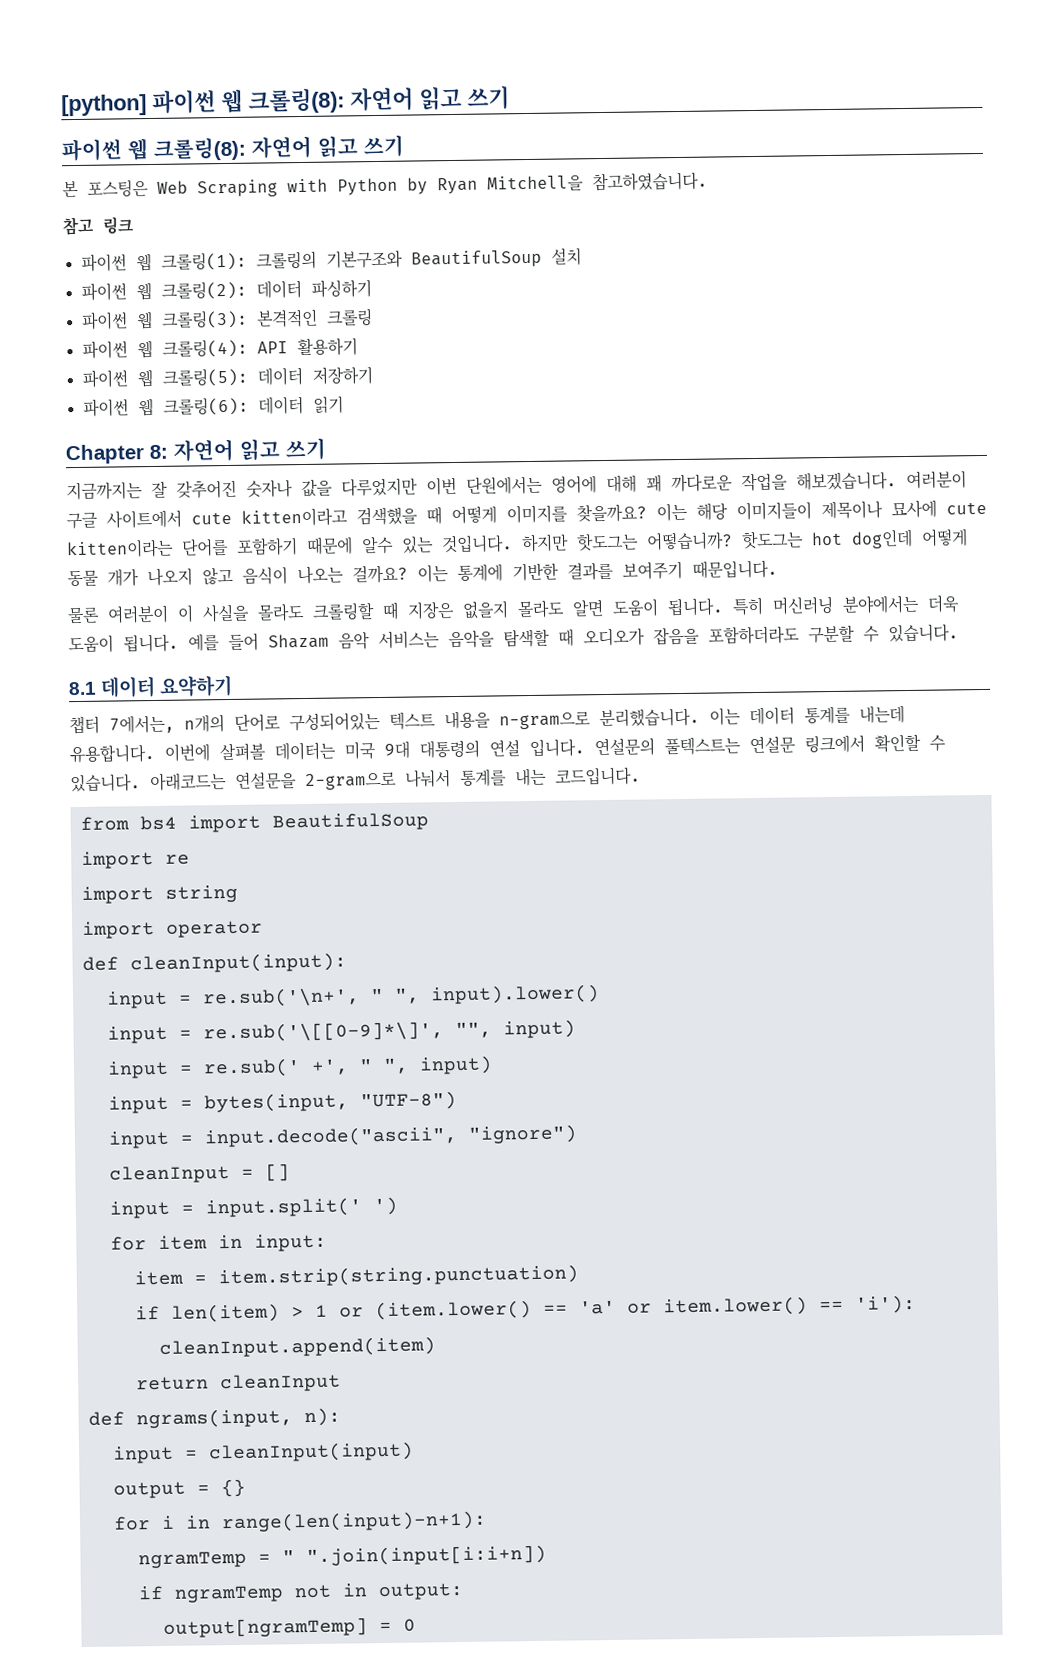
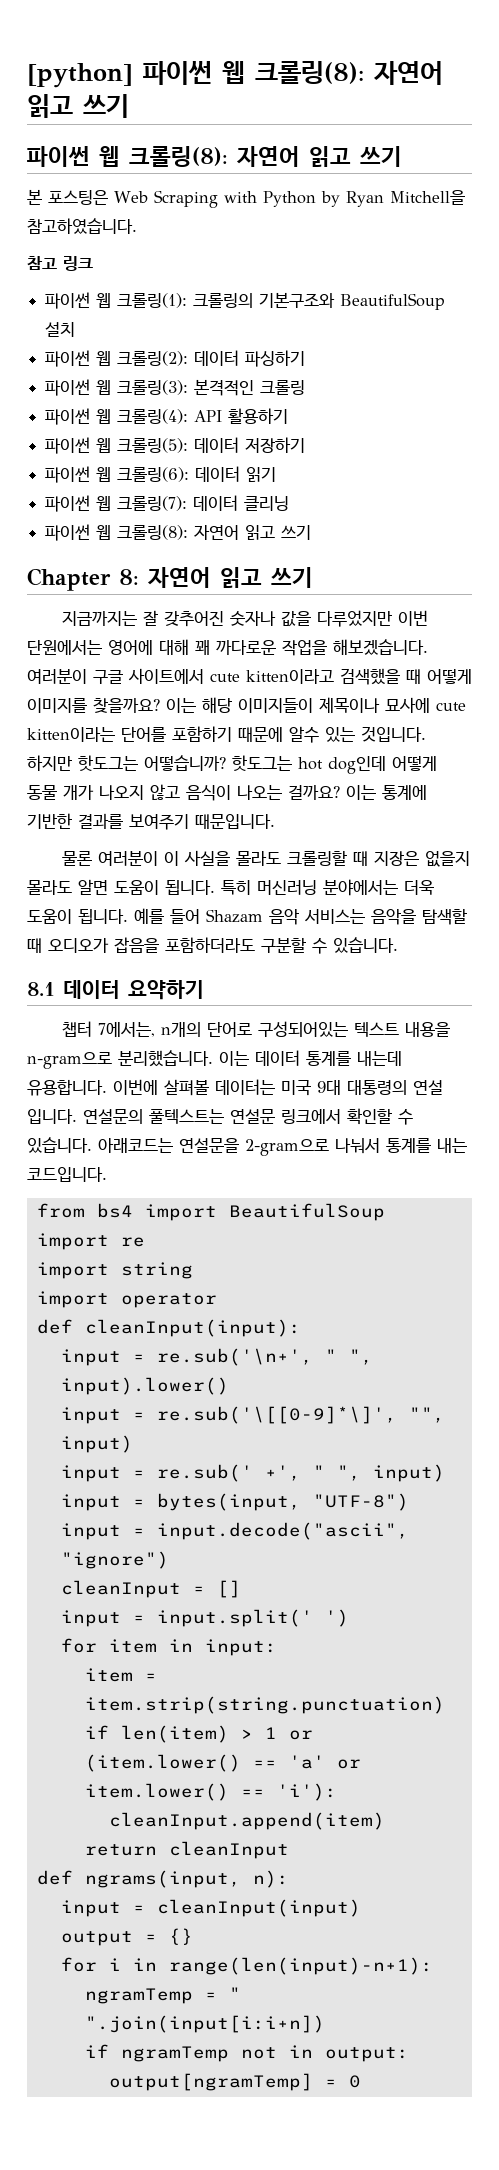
+ 파이썬 웹 크롤링(7): 데이터 클리닝
+ 파이썬 웹 크롤링(8): 자연어 읽고 쓰기

